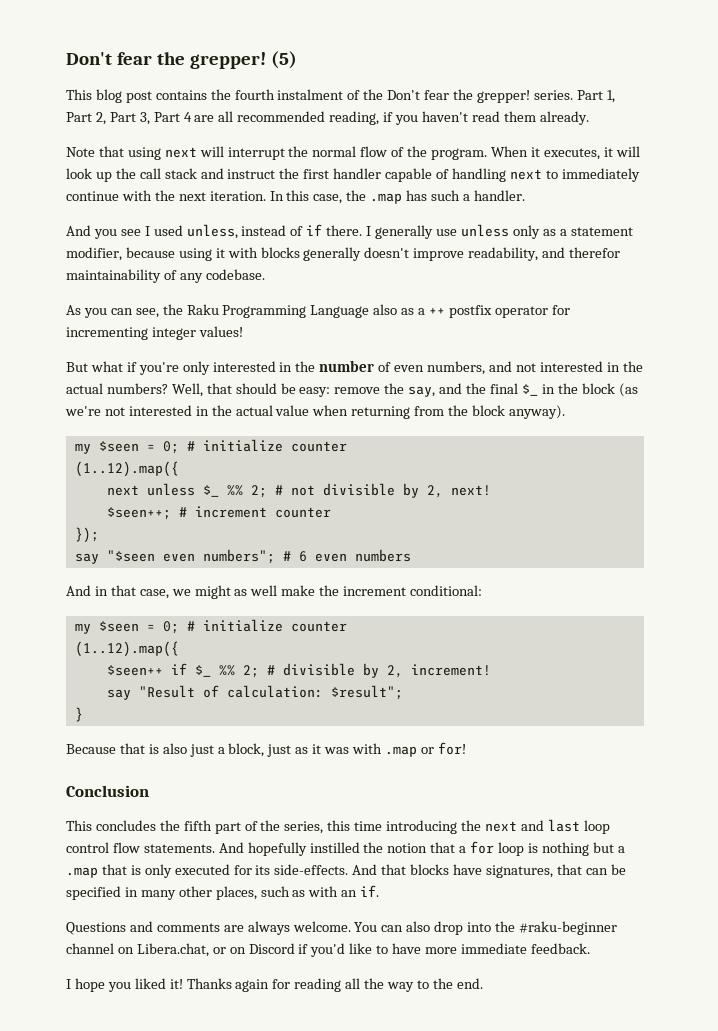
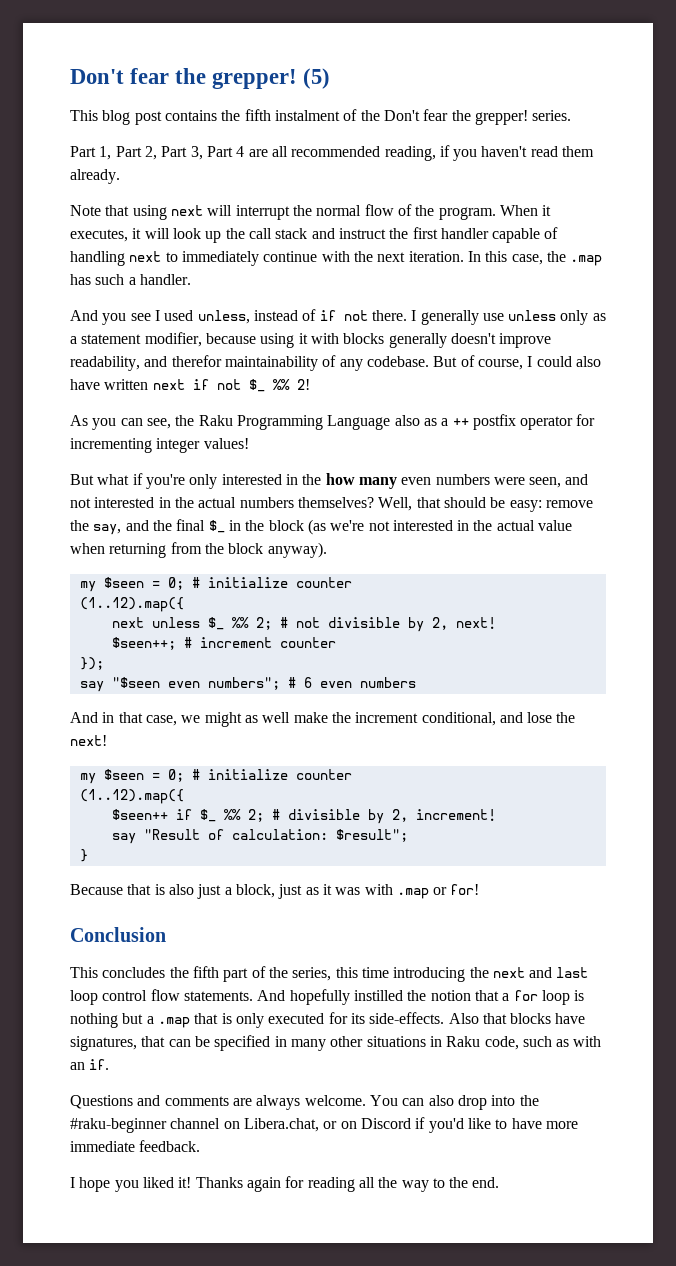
- This blog post contains the fourth instalment of the Don't fear the grepper! series. Part 1, Part 2, Part 3, Part 4 are all recommended reading, if you haven't read them already.
+ This blog post contains the fifth instalment of the Don't fear the grepper! series.
+ Part 1, Part 2, Part 3, Part 4 are all recommended reading, if you haven't read them already.
- And you see I used unless, instead of if there.
+ And you see I used unless, instead of if not there.
+ But of course, I could also have written next if not $_ %% 2!
- But what if you're only interested in the number of even numbers, and not interested in the actual numbers?
+ But what if you're only interested in the how many even numbers were seen, and not interested in the actual numbers themselves?
- And in that case, we might as well make the increment conditional:
+ And in that case, we might as well make the increment conditional, and lose the next!
- And that blocks have signatures, that can be specified in many other places, such as with an if.
+ Also that blocks have signatures, that can be specified in many other situations in Raku code, such as with an if.

